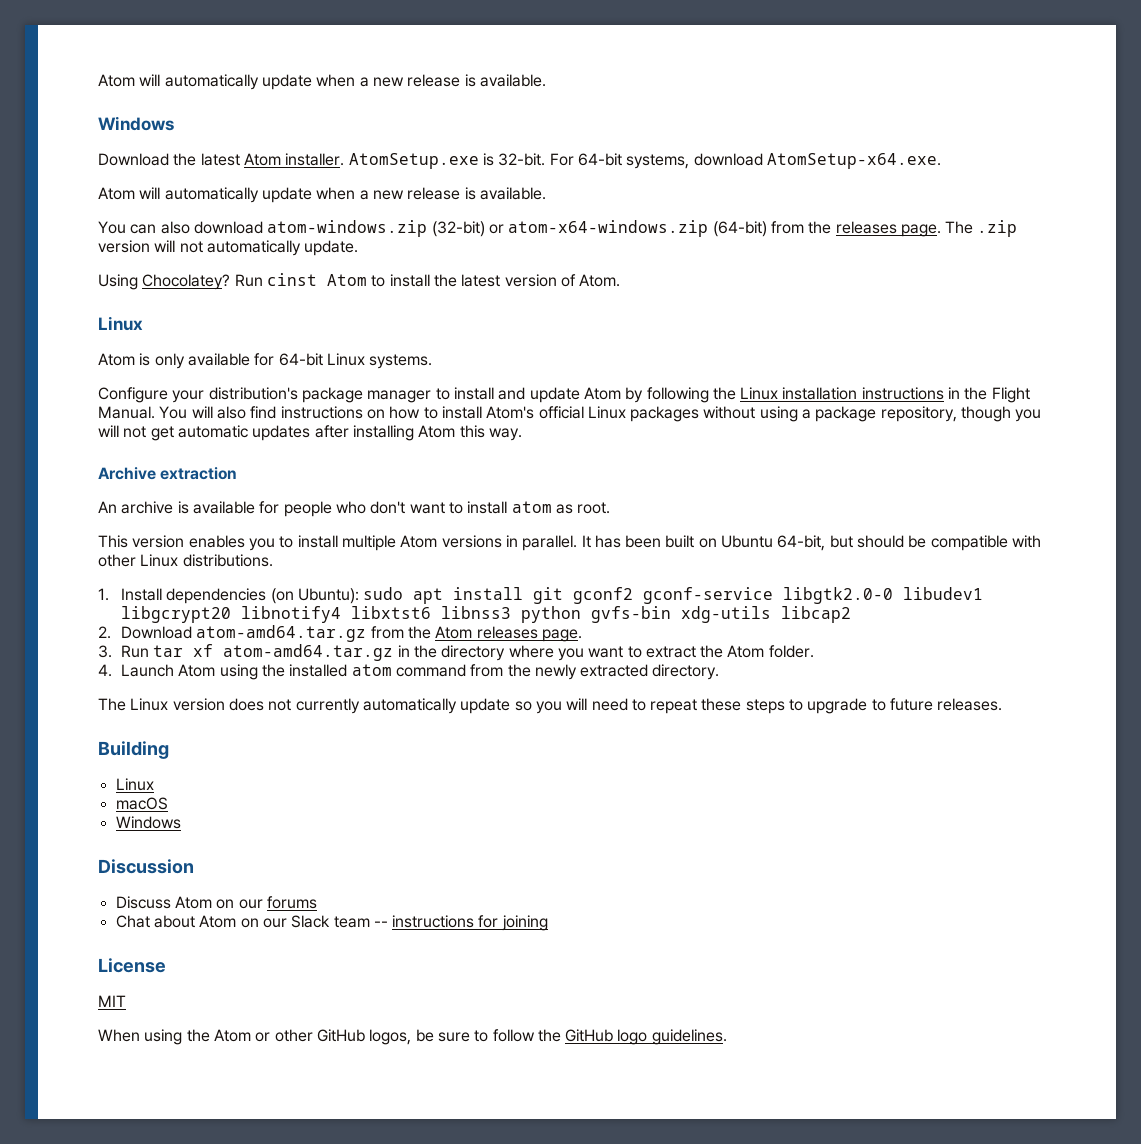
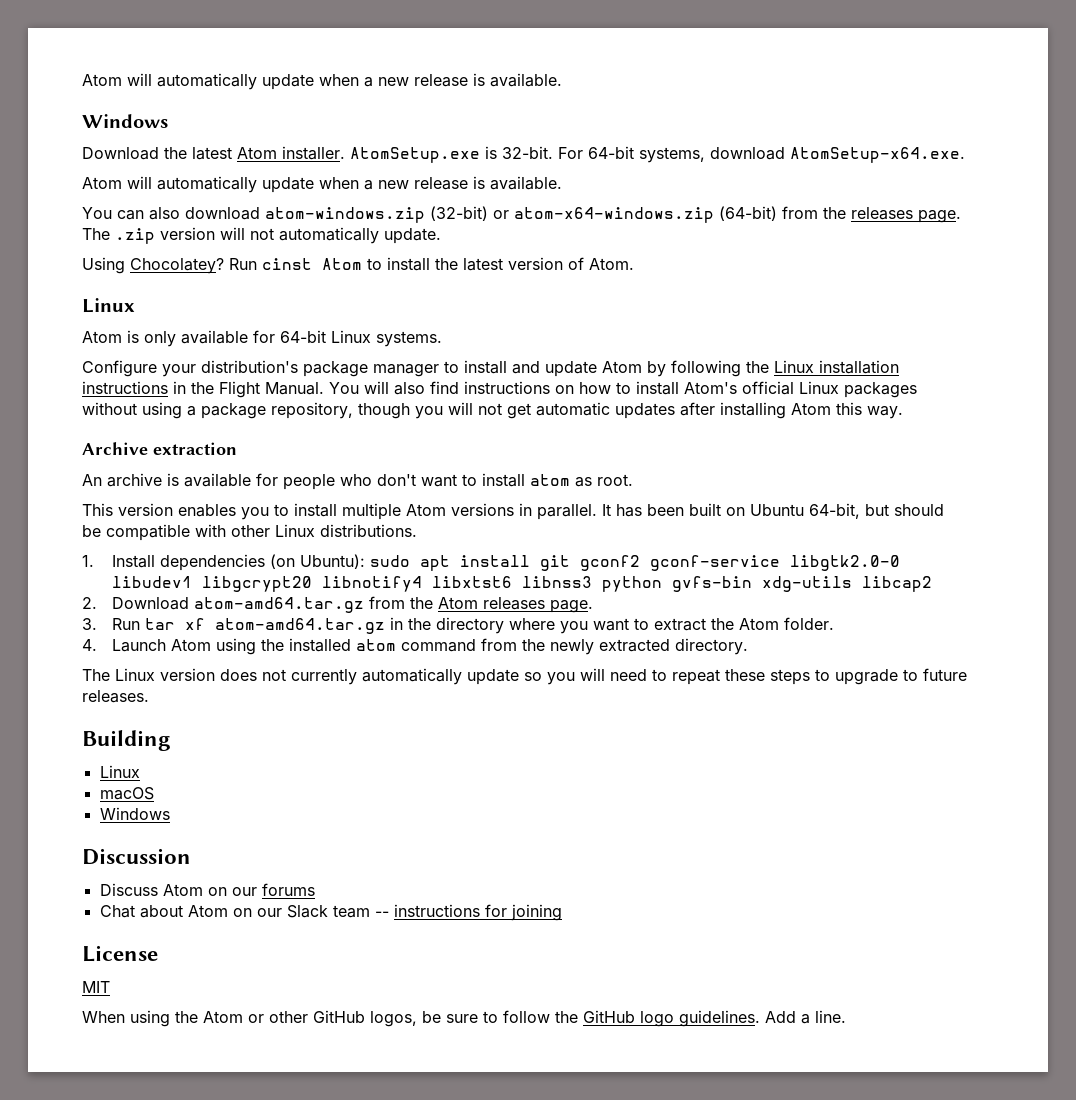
+ Add a line.

